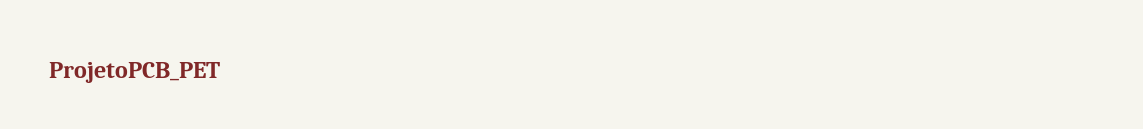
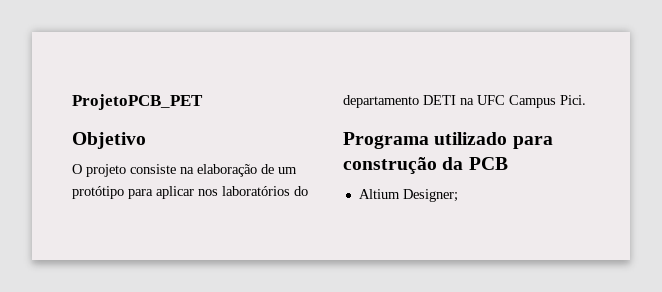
+ Objetivo
+ O projeto consiste na elaboração de um protótipo para aplicar nos laboratórios do departamento DETI na UFC Campus Pici.
+ Programa utilizado para construção da PCB
+ Altium Designer;

